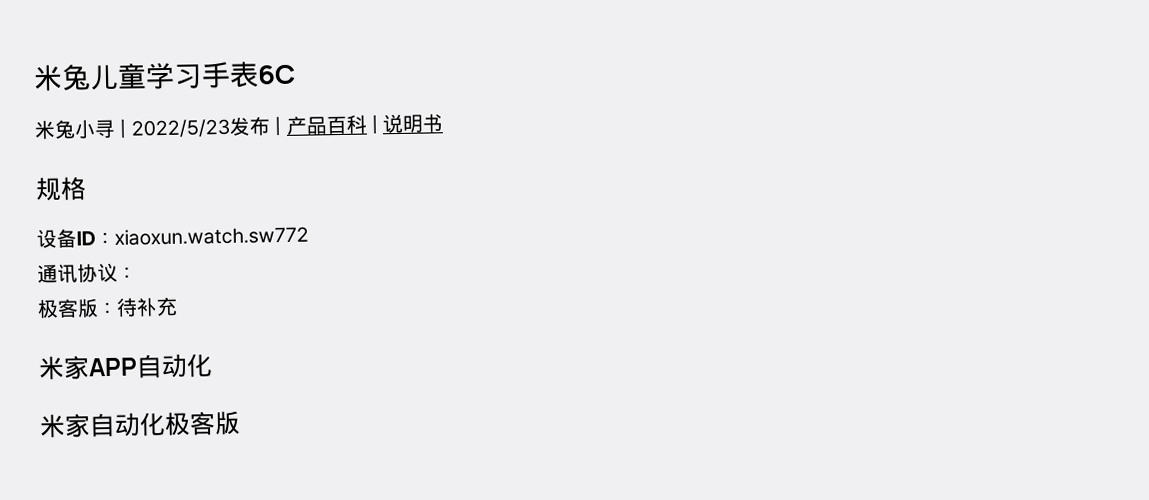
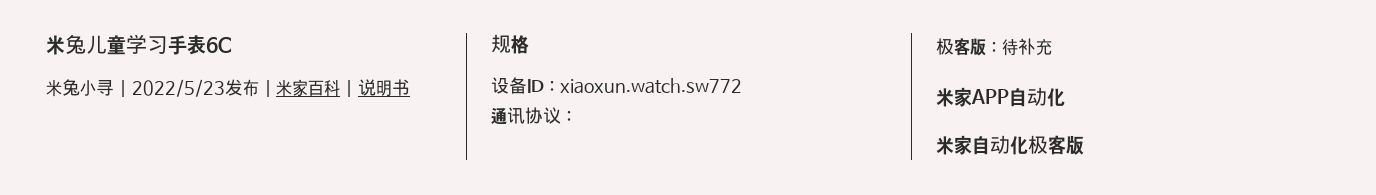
- 米兔小寻 | 2022/5/23发布 | 产品百科 | 说明书
+ 米兔小寻 | 2022/5/23发布 | 米家百科 | 说明书

